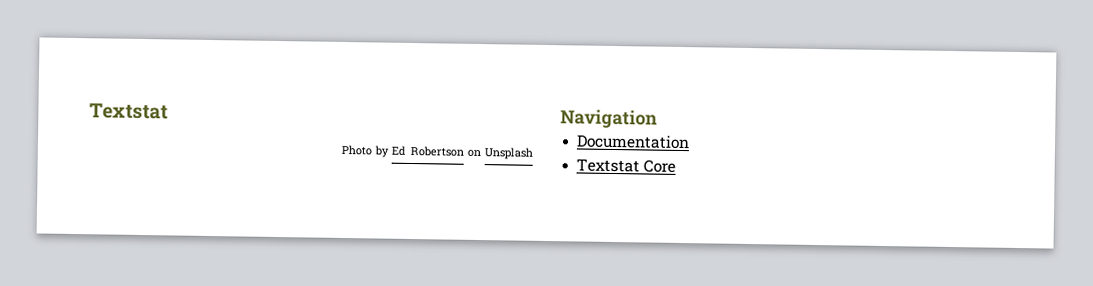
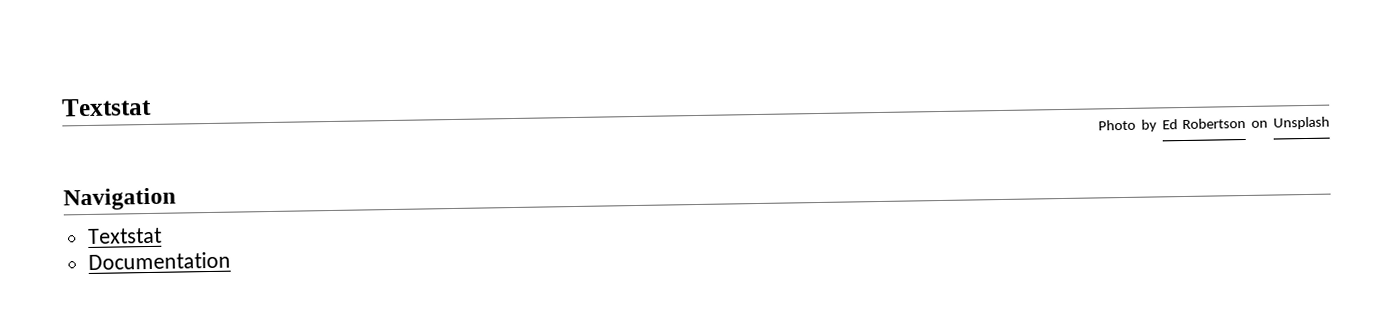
  Navigation
+ Textstat
- Textstat Core

